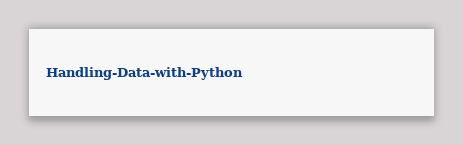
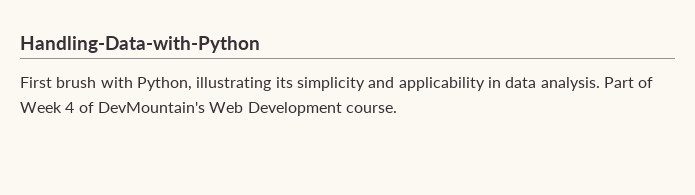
+ First brush with Python, illustrating its simplicity and applicability in data analysis. Part of Week 4 of DevMountain's Web Development course.

